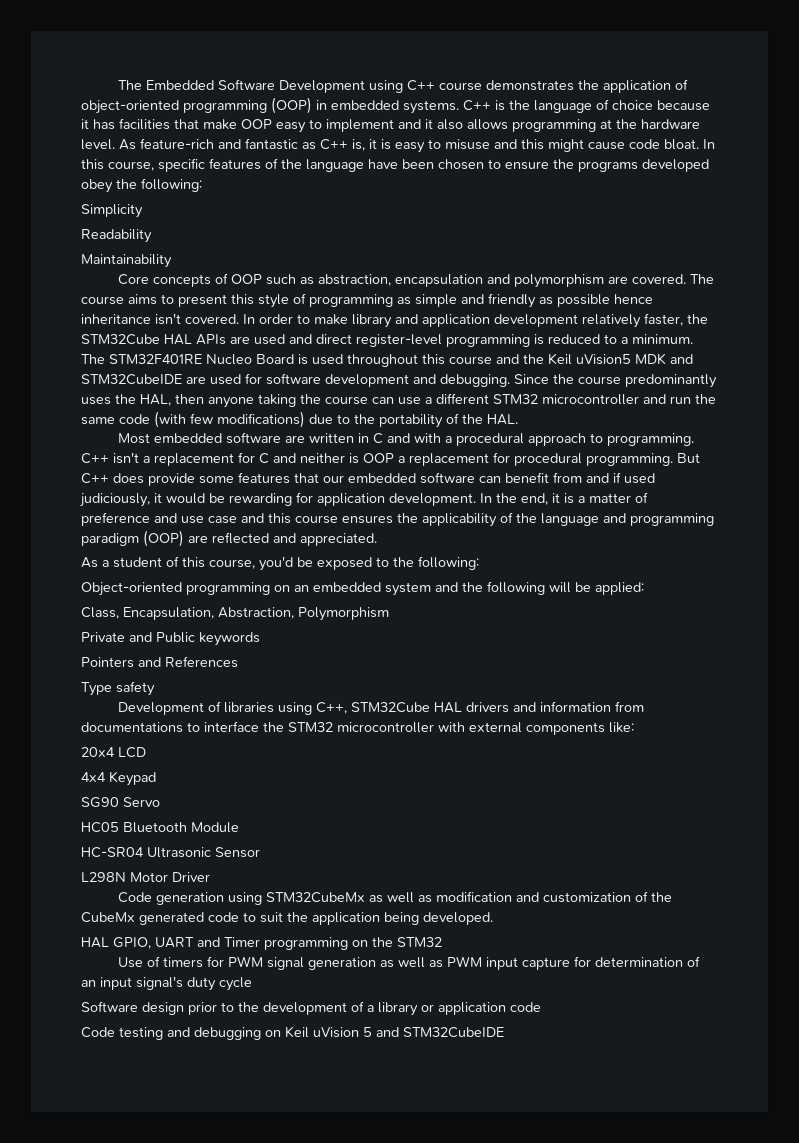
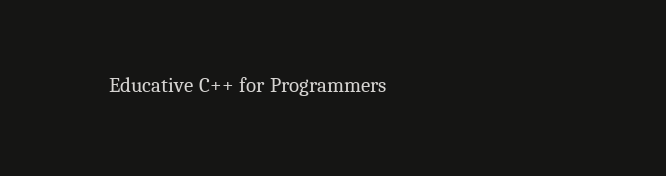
- The Embedded Software Development using C++ course demonstrates the application of object-oriented programming (OOP) in embedded systems. C++ is the language of choice because it has facilities that make OOP easy to implement and it also allows programming at the hardware level. As feature-rich and fantastic as C++ is, it is easy to misuse and this might cause code bloat. In this course, specific features of the language have been chosen to ensure the programs developed obey the following:
- Simplicity
- Readability
- Maintainability
- Core concepts of OOP such as abstraction, encapsulation and polymorphism are covered. The course aims to present this style of programming as simple and friendly as possible hence inheritance isn't covered. In order to make library and application development relatively faster, the STM32Cube HAL APIs are used and direct register-level programming is reduced to a minimum. The STM32F401RE Nucleo Board is used throughout this course and the Keil uVision5 MDK and STM32CubeIDE are used for software development and debugging. Since the course predominantly uses the HAL, then anyone taking the course can use a different STM32 microcontroller and run the same code (with few modifications) due to the portability of the HAL.
- Most embedded software are written in C and with a procedural approach to programming. C++ isn't a replacement for C and neither is OOP a replacement for procedural programming. But C++ does provide some features that our embedded software can benefit from and if used judiciously, it would be rewarding for application development. In the end, it is a matter of preference and use case and this course ensures the applicability of the language and programming paradigm (OOP) are reflected and appreciated.
- As a student of this course, you'd be exposed to the following:
- Object-oriented programming on an embedded system and the following will be applied:
- Class, Encapsulation, Abstraction, Polymorphism
- Private and Public keywords
- Pointers and References
- Type safety
- Development of libraries using C++, STM32Cube HAL drivers and information from documentations to interface the STM32 microcontroller with external components like:
- 20x4 LCD
- 4x4 Keypad
- SG90 Servo
- HC05 Bluetooth Module
- HC-SR04 Ultrasonic Sensor
- L298N Motor Driver
- Code generation using STM32CubeMx as well as modification and customization of the CubeMx generated code to suit the application being developed.
- HAL GPIO, UART and Timer programming on the STM32
- Use of timers for PWM signal generation as well as PWM input capture for determination of an input signal's duty cycle
- Software design prior to the development of a library or application code
- Code testing and debugging on Keil uVision 5 and STM32CubeIDE
+ Educative C++ for Programmers

